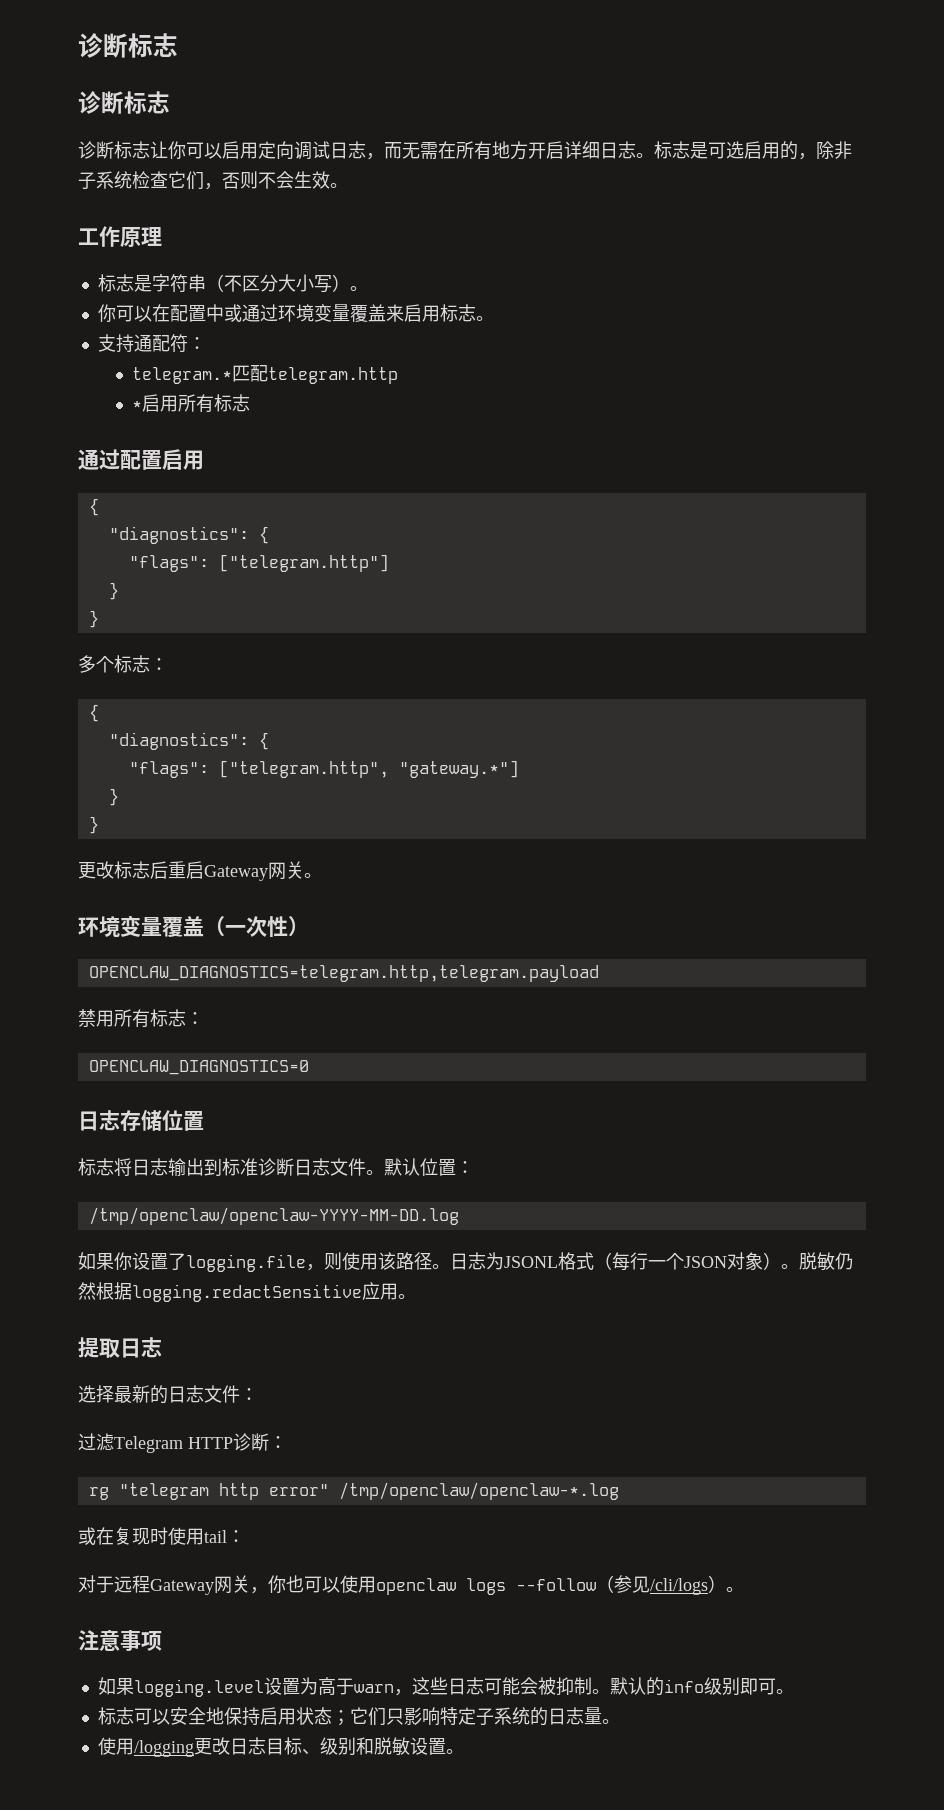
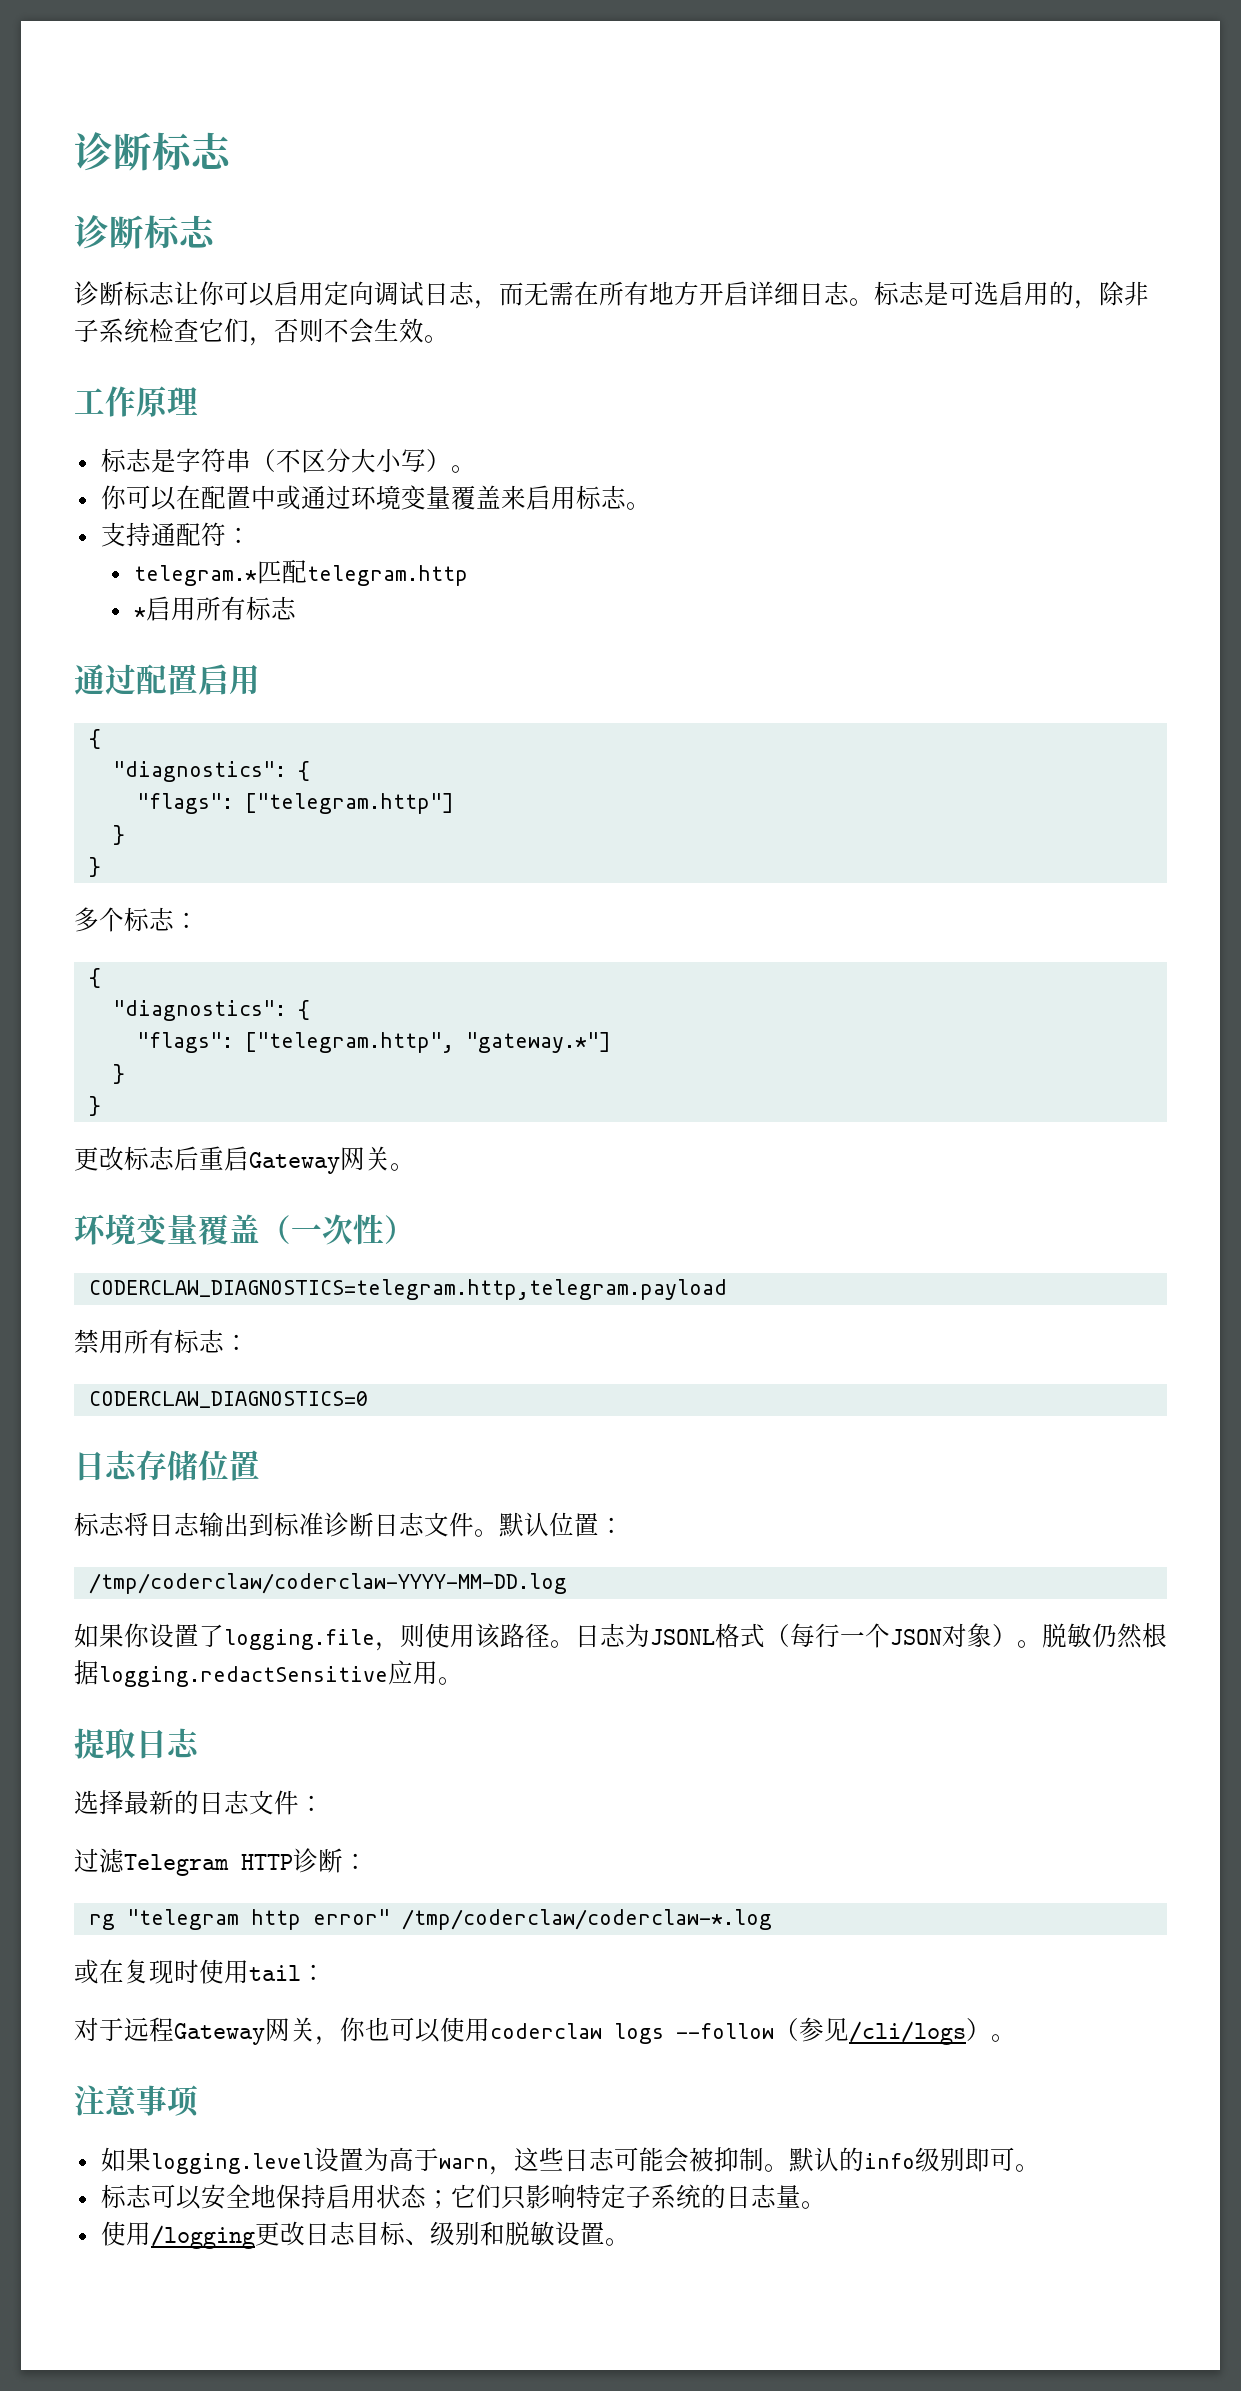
- OPENCLAW_DIAGNOSTICS=telegram.http,telegram.payload
+ CODERCLAW_DIAGNOSTICS=telegram.http,telegram.payload
- OPENCLAW_DIAGNOSTICS=0
+ CODERCLAW_DIAGNOSTICS=0
- /tmp/openclaw/openclaw-YYYY-MM-DD.log
+ /tmp/coderclaw/coderclaw-YYYY-MM-DD.log
- rg "telegram http error" /tmp/openclaw/openclaw-*.log
+ rg "telegram http error" /tmp/coderclaw/coderclaw-*.log
- 对于远程Gateway网关，你也可以使用openclaw logs --follow（参见/cli/logs）。
+ 对于远程Gateway网关，你也可以使用coderclaw logs --follow（参见/cli/logs）。

